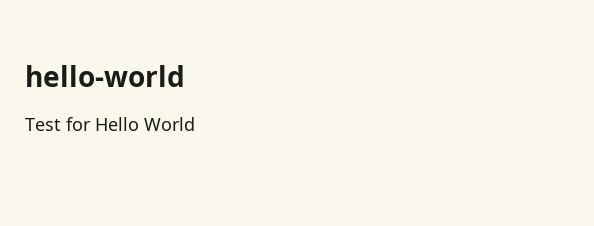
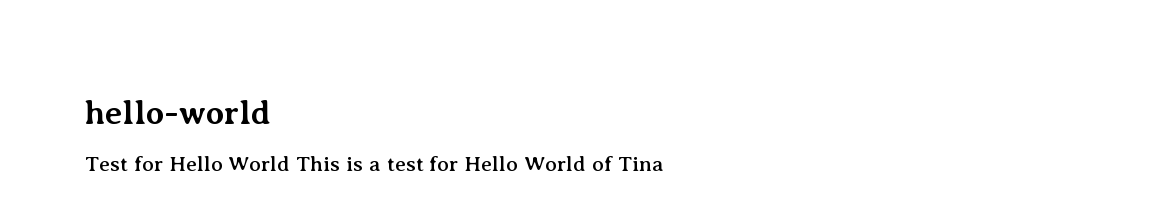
- Test for Hello World
+ Test for Hello World This is a test for Hello World of Tina

